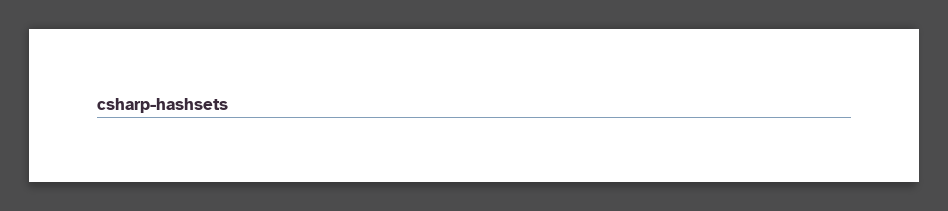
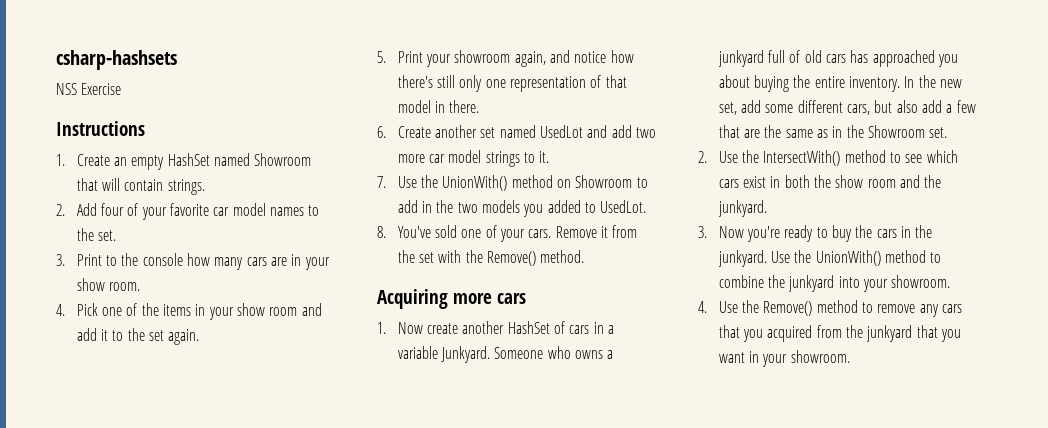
+ NSS Exercise
+ Instructions
+ 1. Create an empty HashSet named Showroom that will contain strings.
+ 2. Add four of your favorite car model names to the set.
+ 3. Print to the console how many cars are in your show room.
+ 4. Pick one of the items in your show room and add it to the set again.
+ 5. Print your showroom again, and notice how there's still only one representation of that model in there.
+ 6. Create another set named UsedLot and add two more car model strings to it.
+ 7. Use the UnionWith() method on Showroom to add in the two models you added to UsedLot.
+ 8. You've sold one of your cars. Remove it from the set with the Remove() method.
+ Acquiring more cars
+ 1. Now create another HashSet of cars in a variable Junkyard. Someone who owns a junkyard full of old cars has approached you about buying the entire inventory. In the new set, add some different cars, but also add a few that are the same as in the Showroom set.
+ 2. Use the IntersectWith() method to see which cars exist in both the show room and the junkyard.
+ 3. Now you're ready to buy the cars in the junkyard. Use the UnionWith() method to combine the junkyard into your showroom.
+ 4. Use the Remove() method to remove any cars that you acquired from the junkyard that you want in your showroom.

